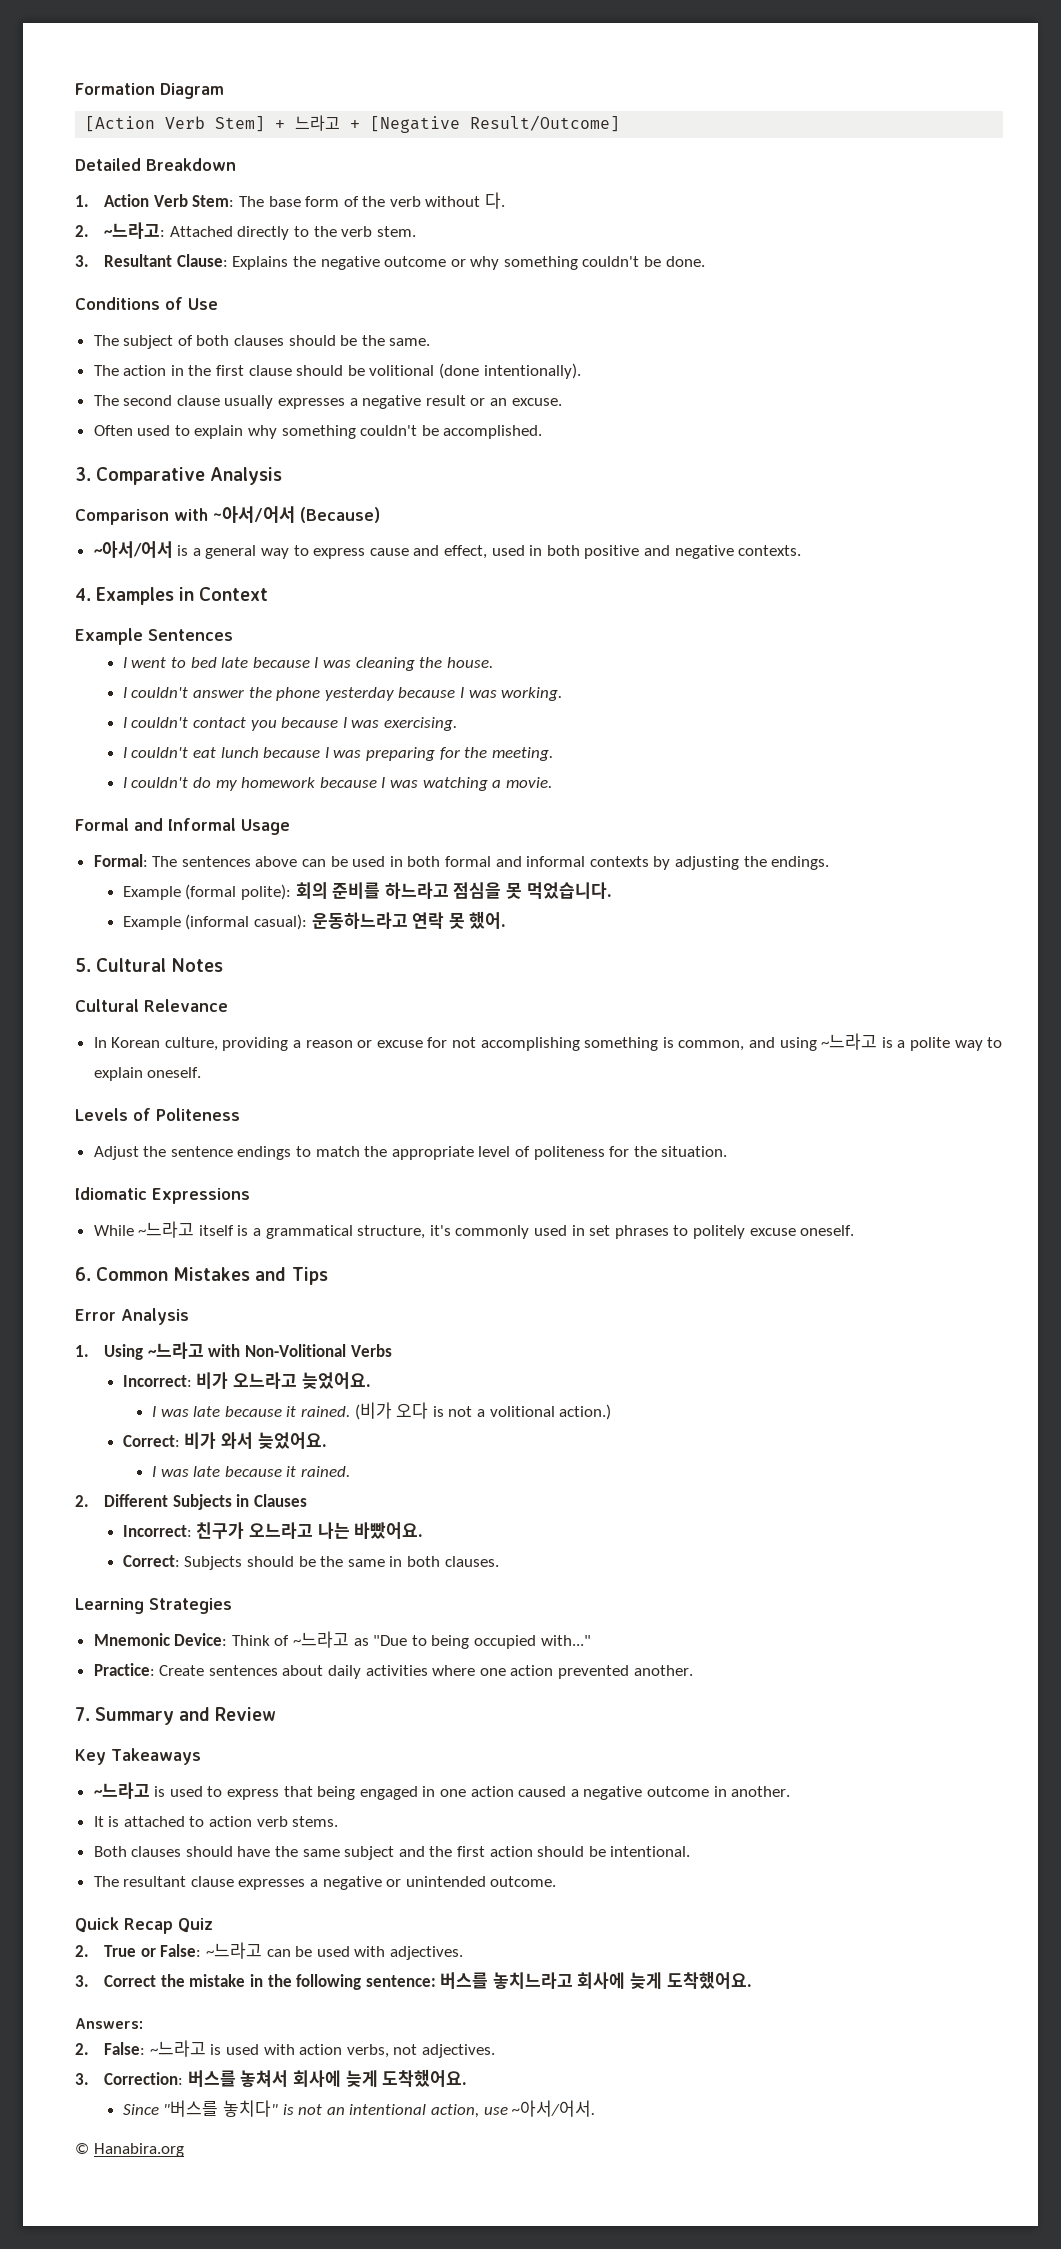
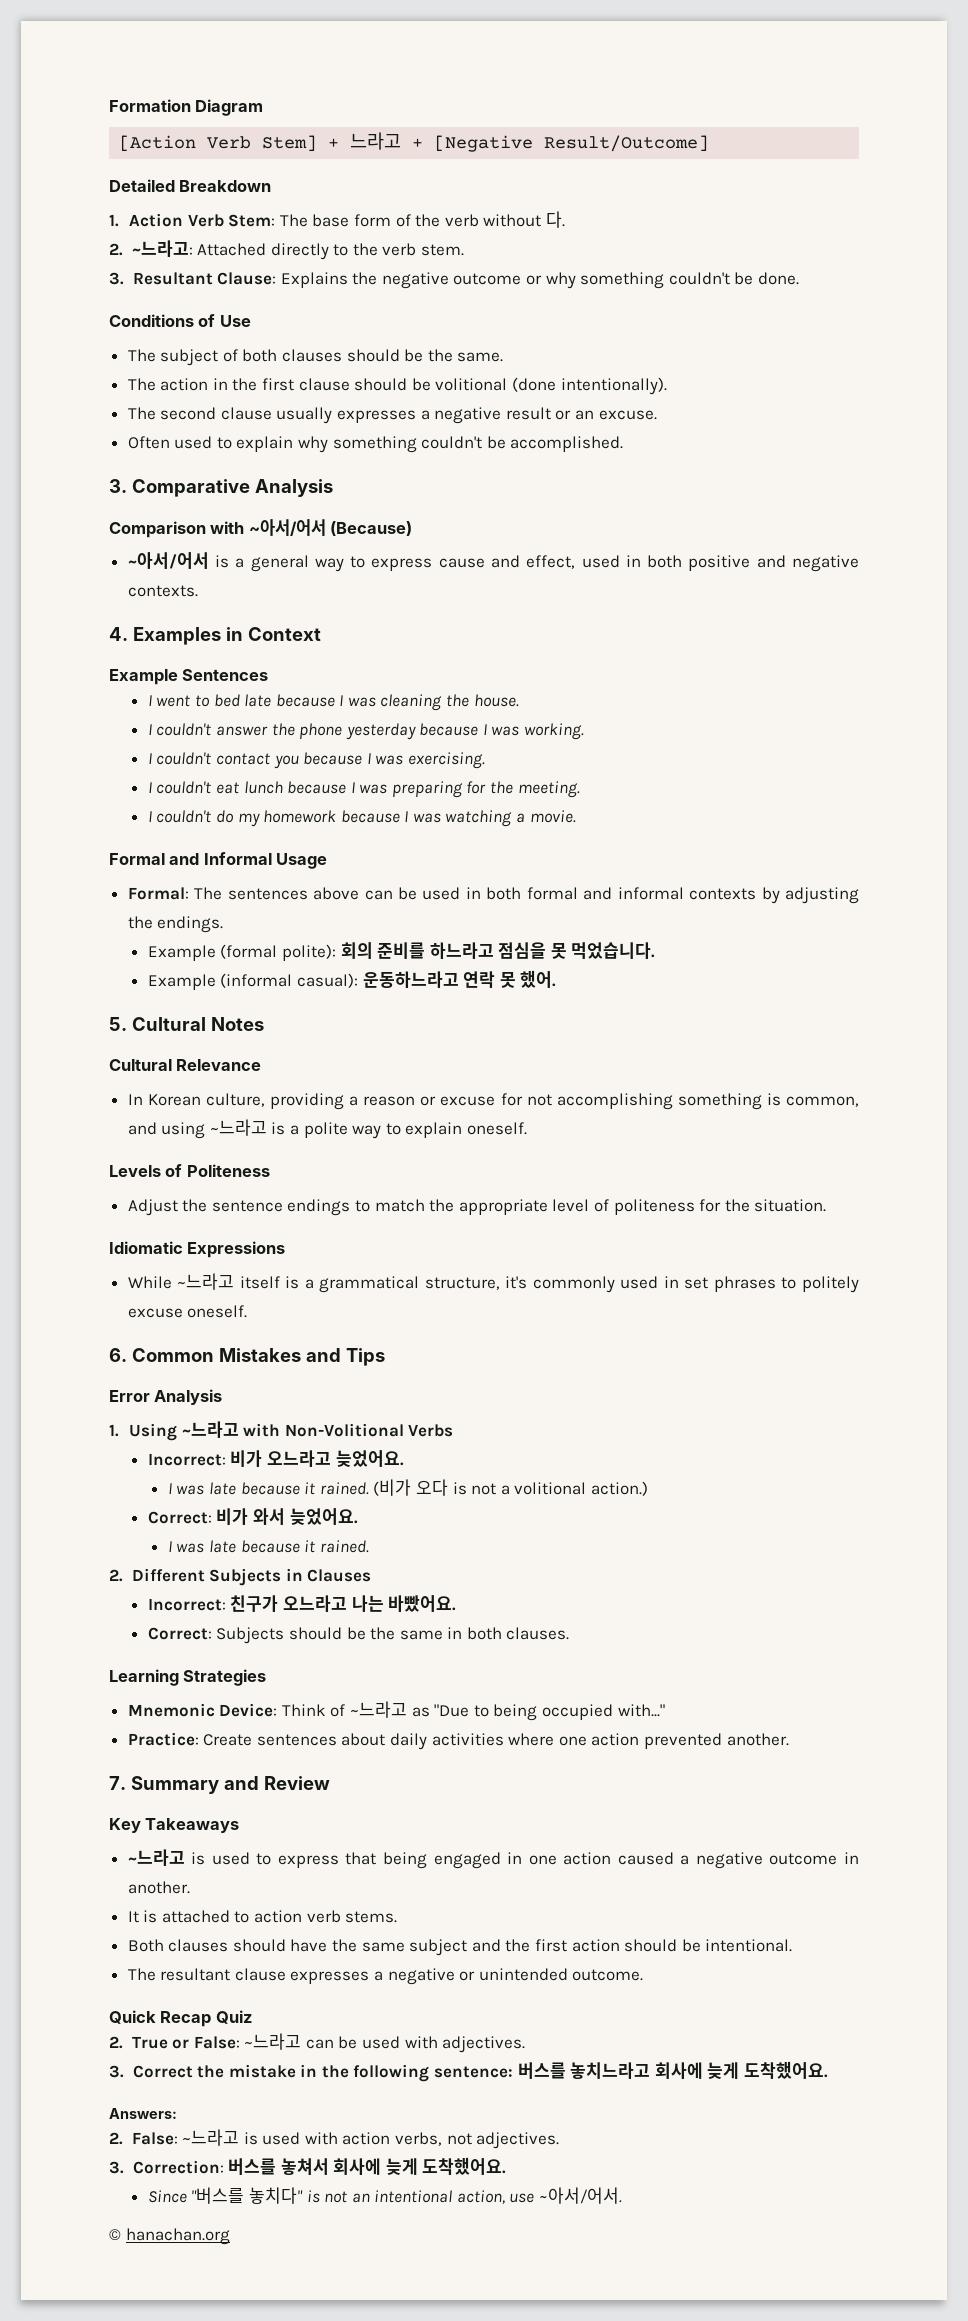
- © Hanabira.org
+ © hanachan.org

